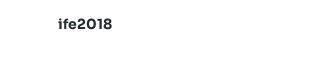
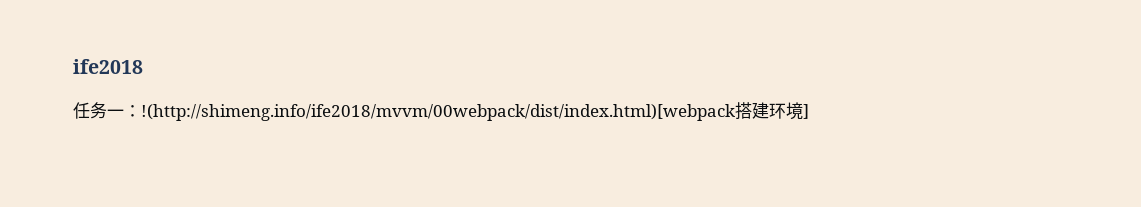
+ 任务一：!(http://shimeng.info/ife2018/mvvm/00webpack/dist/index.html)[webpack搭建环境]

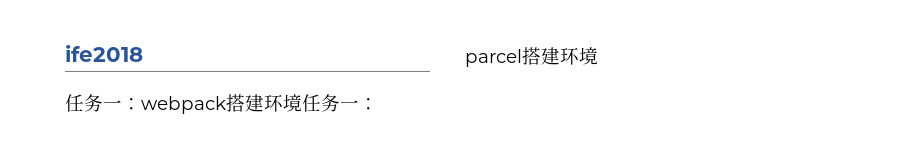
- 任务一：!(http://shimeng.info/ife2018/mvvm/00webpack/dist/index.html)[webpack搭建环境]
+ 任务一：webpack搭建环境任务一：parcel搭建环境

